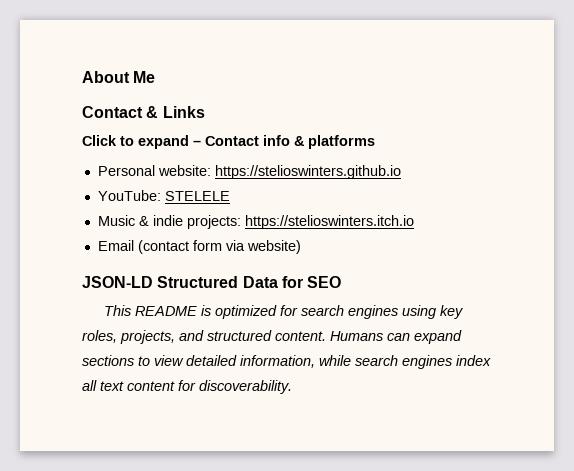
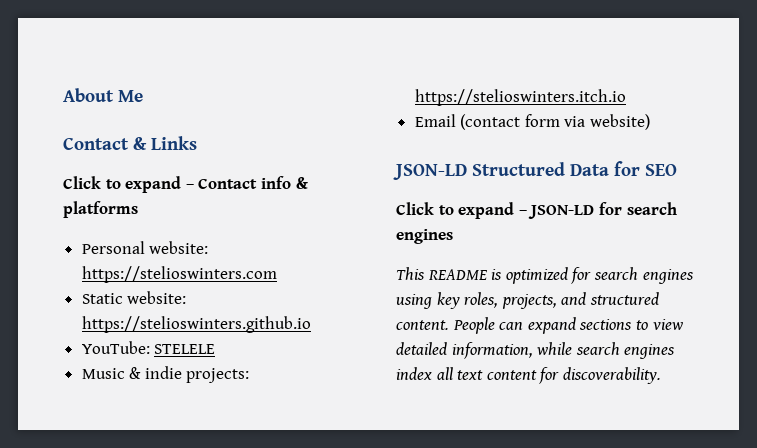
- Personal website: https://stelioswinters.github.io
+ Personal website: https://stelioswinters.com
+ Static website: https://stelioswinters.github.io
+ Click to expand – JSON-LD for search engines
- Humans can expand sections to view detailed information, while search engines index all text content for discoverability.
+ People can expand sections to view detailed information, while search engines index all text content for discoverability.

